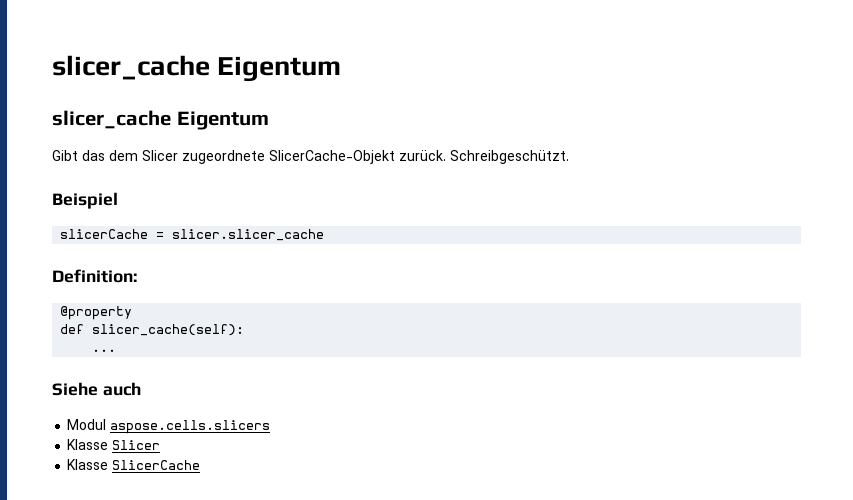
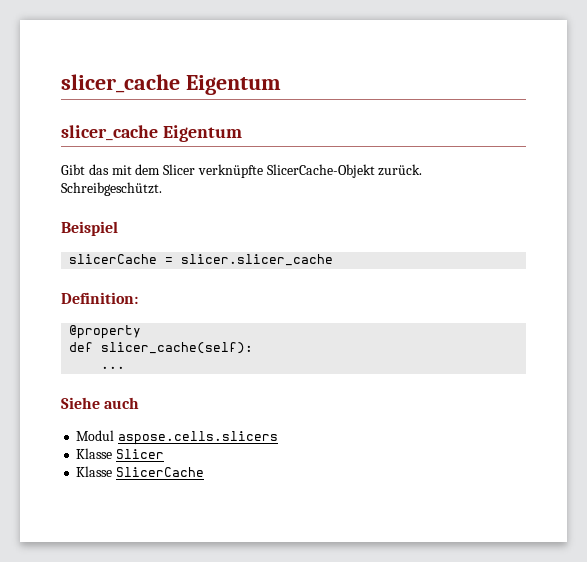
- Gibt das dem Slicer zugeordnete SlicerCache-Objekt zurück.
+ Gibt das mit dem Slicer verknüpfte SlicerCache-Objekt zurück.

